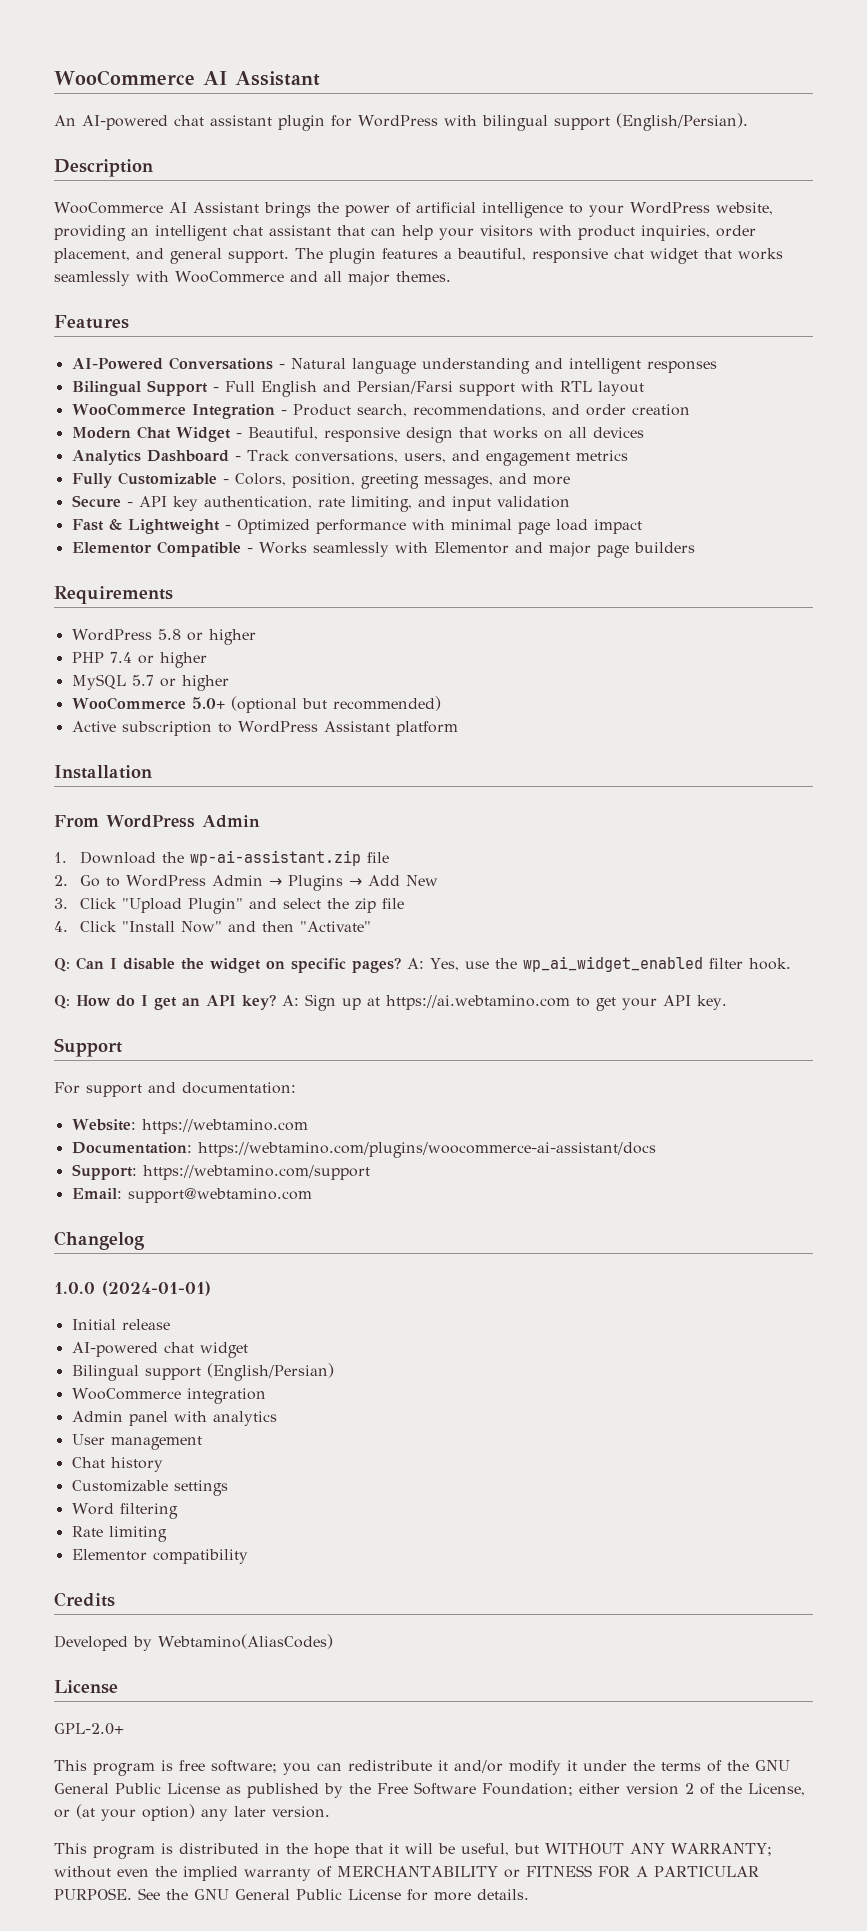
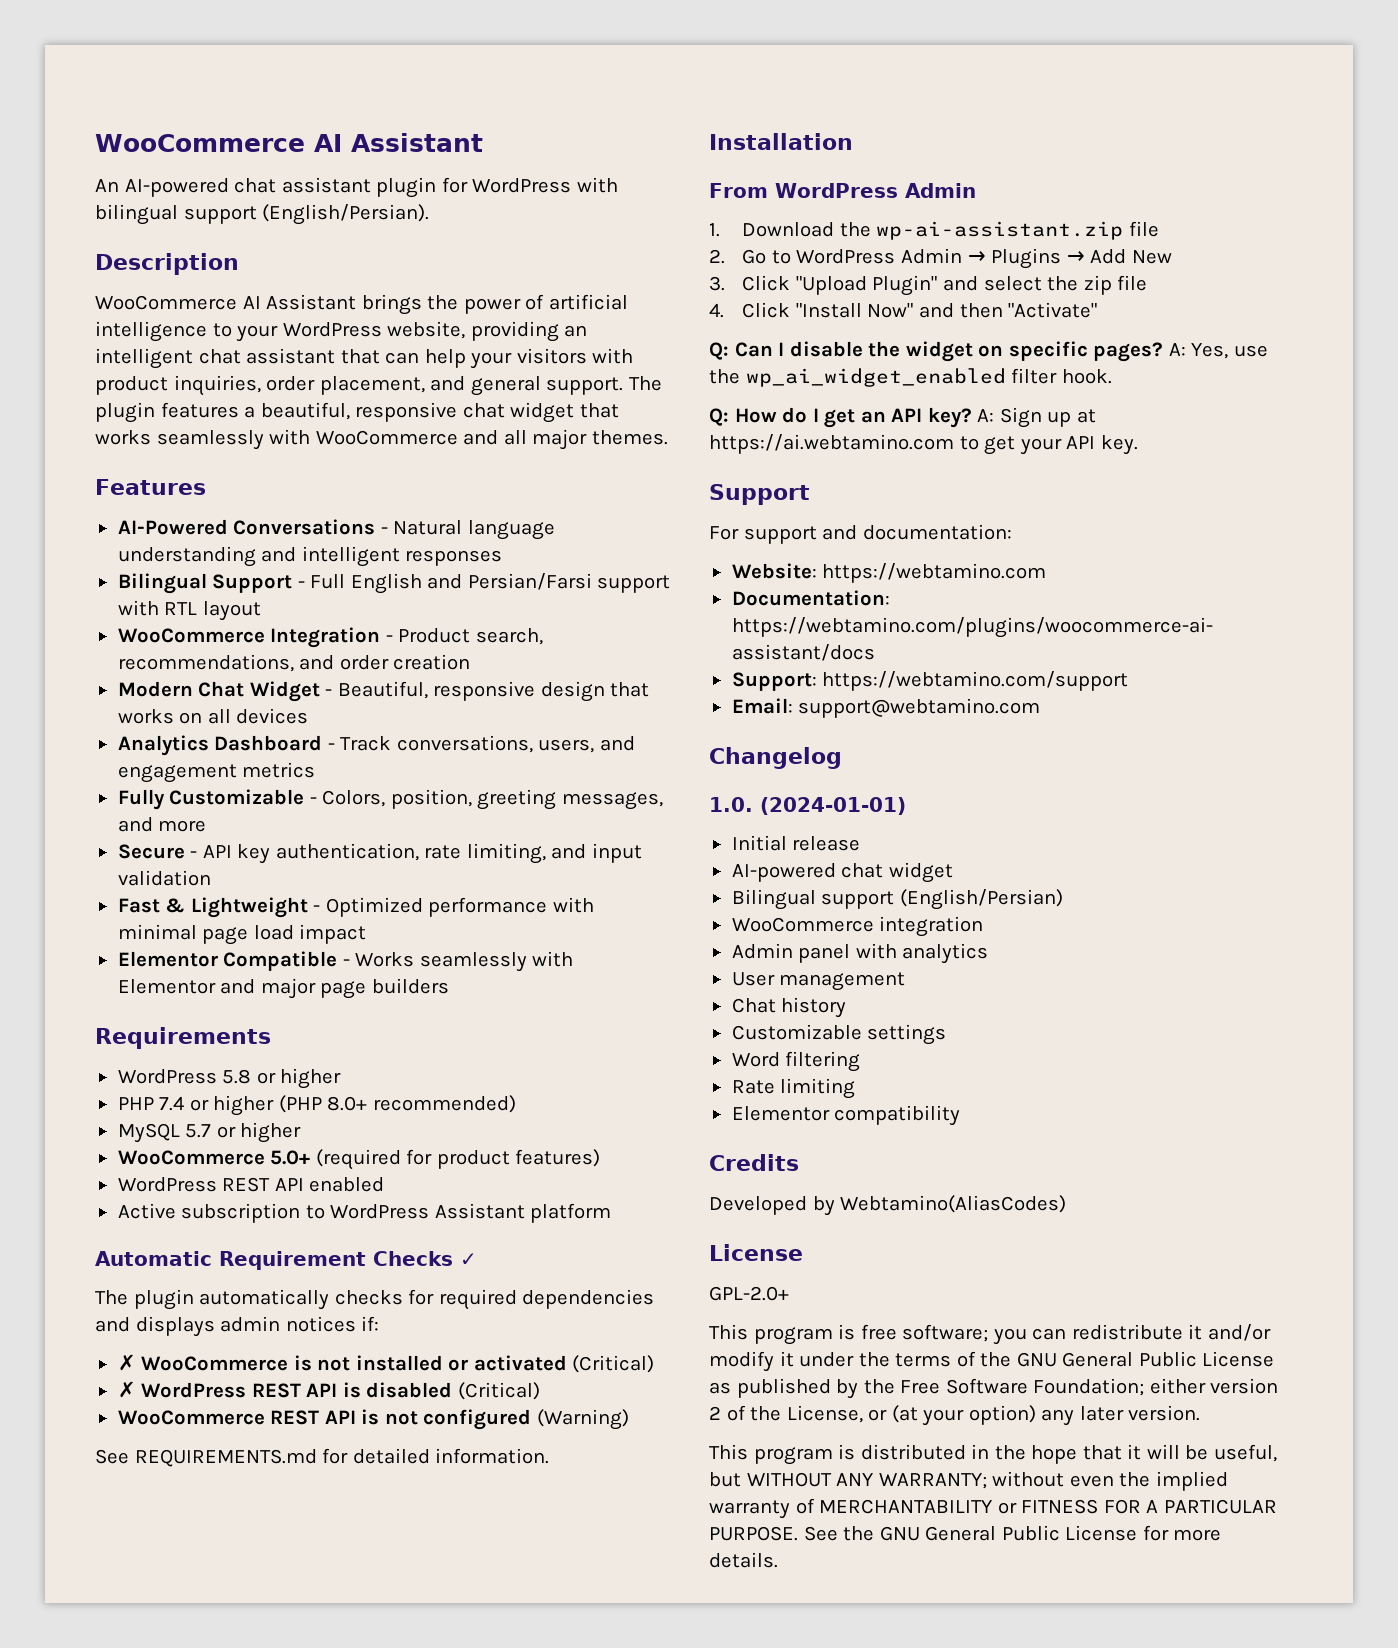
- PHP 7.4 or higher
+ PHP 7.4 or higher (PHP 8.0+ recommended)
- WooCommerce 5.0+ (optional but recommended)
+ WooCommerce 5.0+ (required for product features)
+ WordPress REST API enabled
+ Automatic Requirement Checks ✓
+ The plugin automatically checks for required dependencies and displays admin notices if:
+ ✗ WooCommerce is not installed or activated (Critical)
+ ✗ WordPress REST API is disabled (Critical)
+ WooCommerce REST API is not configured (Warning)
+ See REQUIREMENTS.md for detailed information.
- 1.0.0 (2024-01-01)
+ 1.0. (2024-01-01)

